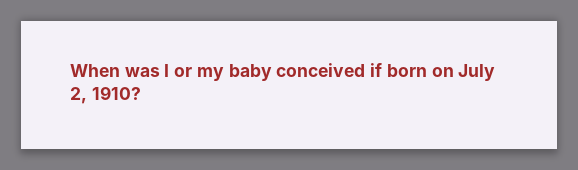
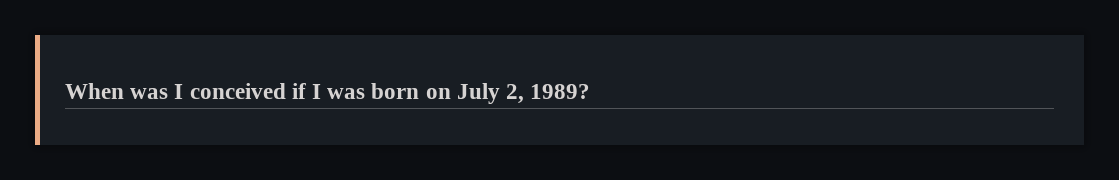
- When was I or my baby conceived if born on July 2, 1910?
+ When was I conceived if I was born on July 2, 1989?

